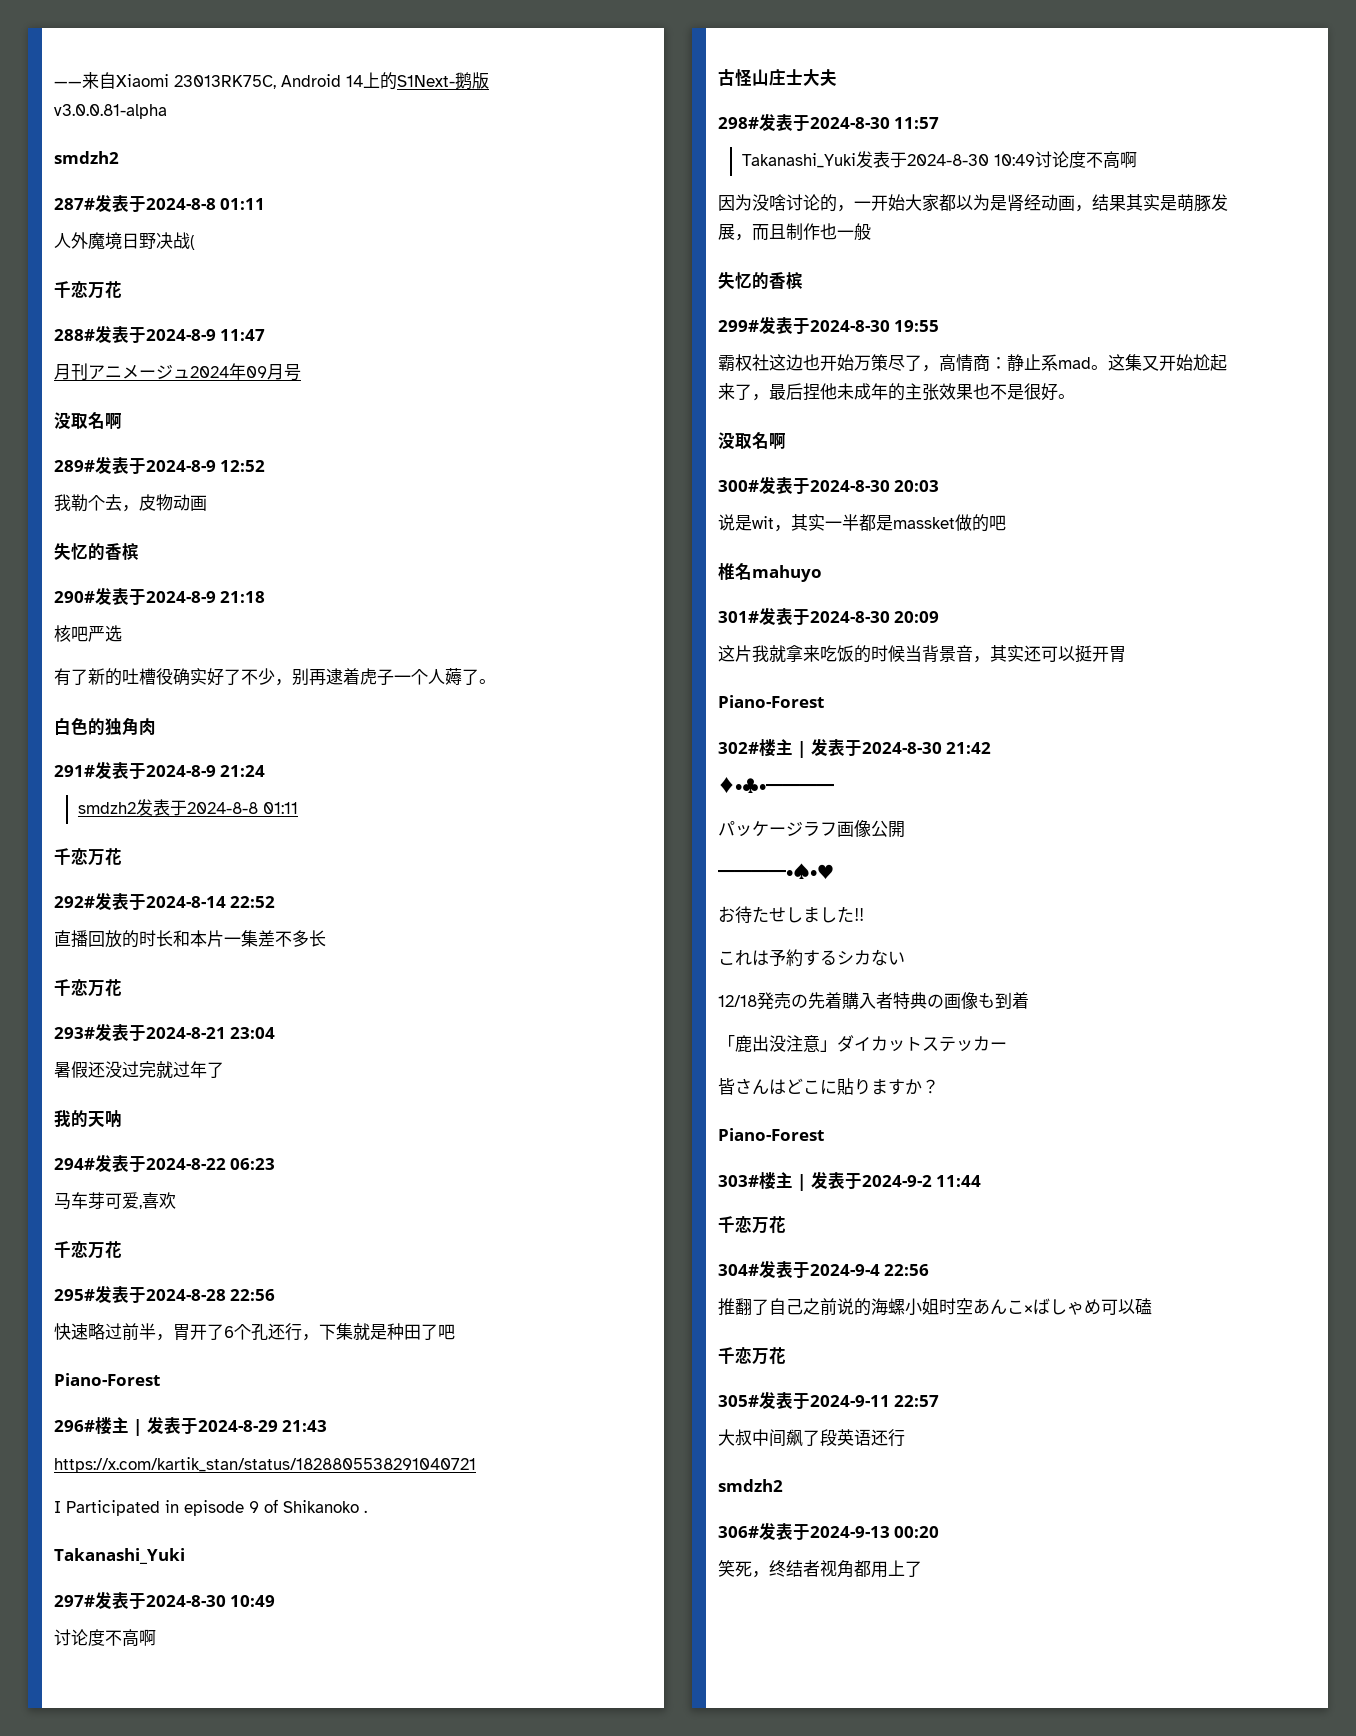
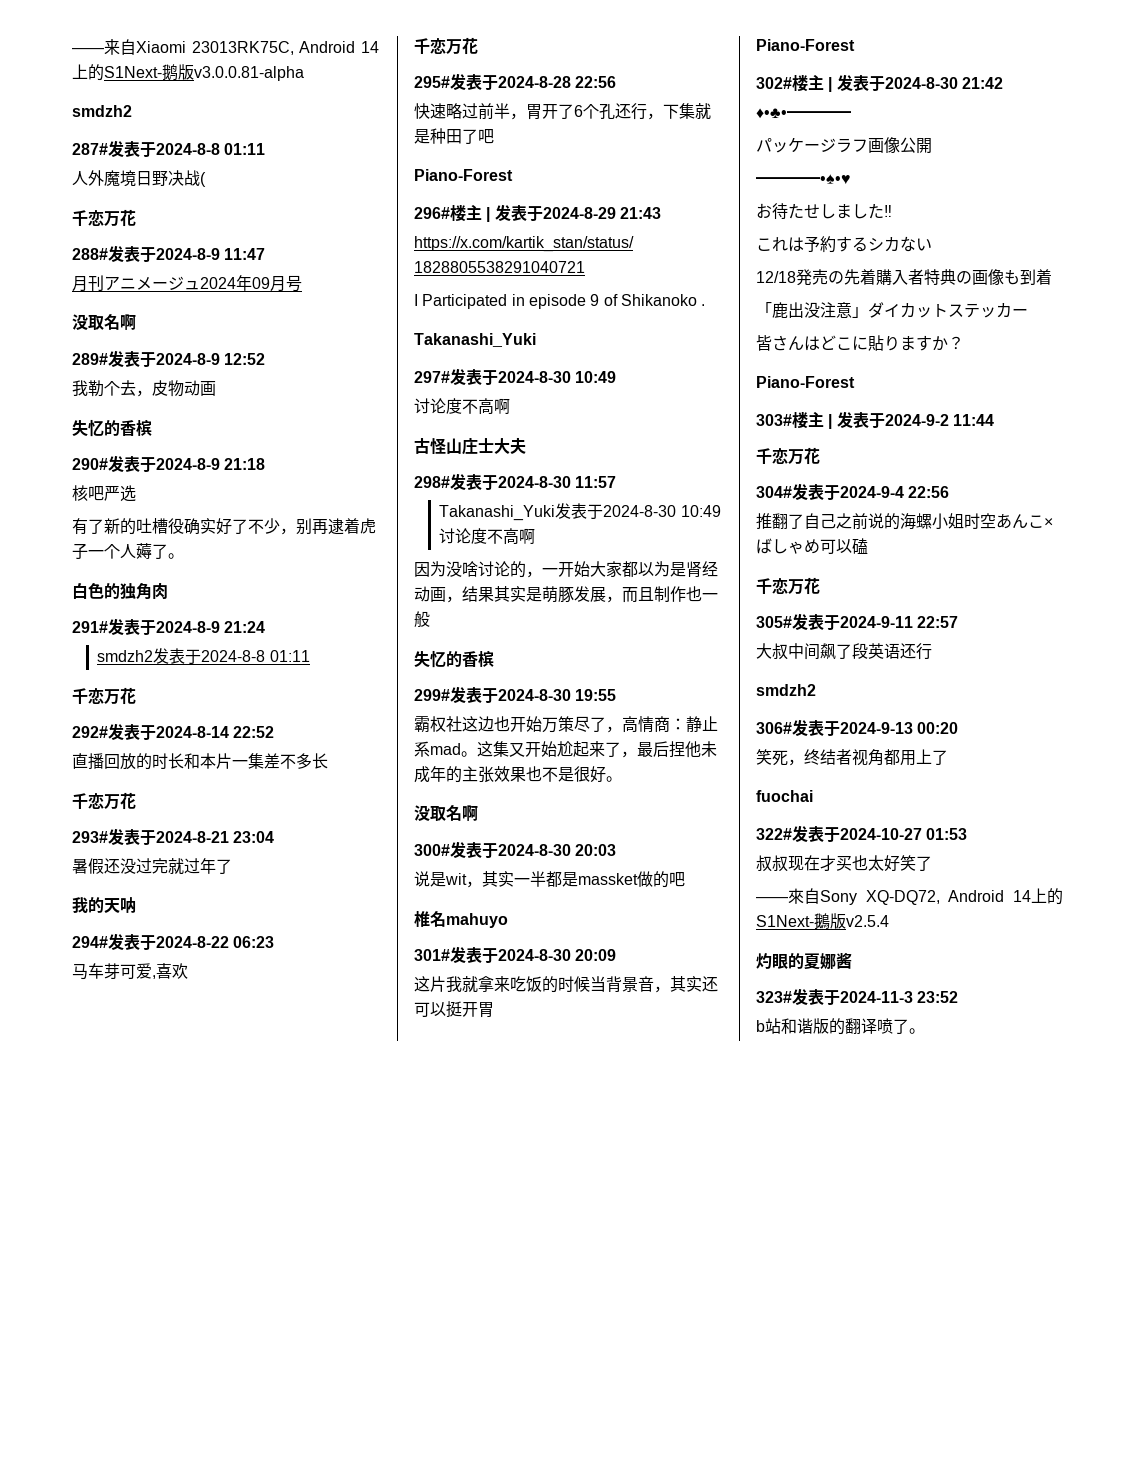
+ fuochai
+ 322#发表于2024-10-27 01:53
+ 叔叔现在才买也太好笑了
+ ——來自Sony XQ-DQ72, Android 14上的S1Next-鵝版v2.5.4
+ 灼眼的夏娜酱
+ 323#发表于2024-11-3 23:52
+ b站和谐版的翻译喷了。

